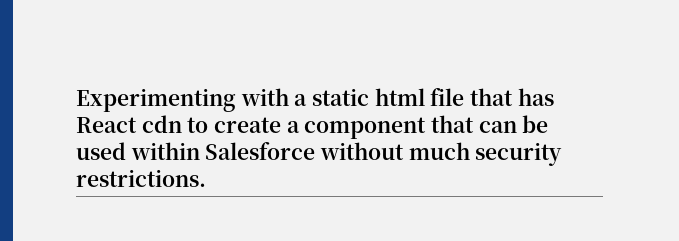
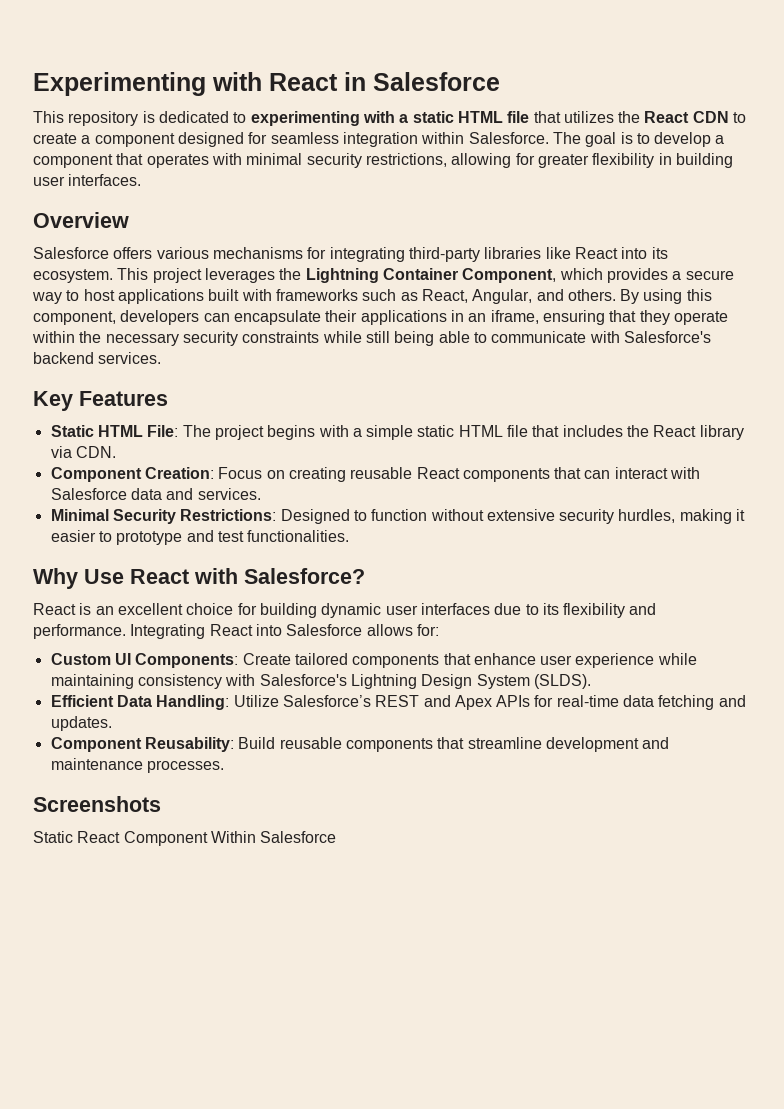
- Experimenting with a static html file that has React cdn to create a component that can be used within Salesforce without much security restrictions.
+ Experimenting with React in Salesforce
+ This repository is dedicated to experimenting with a static HTML file that utilizes the React CDN to create a component designed for seamless integration within Salesforce. The goal is to develop a component that operates with minimal security restrictions, allowing for greater flexibility in building user interfaces.
+ Overview
+ Salesforce offers various mechanisms for integrating third-party libraries like React into its ecosystem. This project leverages the Lightning Container Component, which provides a secure way to host applications built with frameworks such as React, Angular, and others. By using this component, developers can encapsulate their applications in an iframe, ensuring that they operate within the necessary security constraints while still being able to communicate with Salesforce's backend services.
+ Key Features
+ Static HTML File: The project begins with a simple static HTML file that includes the React library via CDN.
+ Component Creation: Focus on creating reusable React components that can interact with Salesforce data and services.
+ Minimal Security Restrictions: Designed to function without extensive security hurdles, making it easier to prototype and test functionalities.
+ Why Use React with Salesforce?
+ React is an excellent choice for building dynamic user interfaces due to its flexibility and performance. Integrating React into Salesforce allows for:
+ Custom UI Components: Create tailored components that enhance user experience while maintaining consistency with Salesforce's Lightning Design System (SLDS).
+ Efficient Data Handling: Utilize Salesforce’s REST and Apex APIs for real-time data fetching and updates.
+ Component Reusability: Build reusable components that streamline development and maintenance processes.
+ Screenshots
+ Static React Component Within Salesforce

